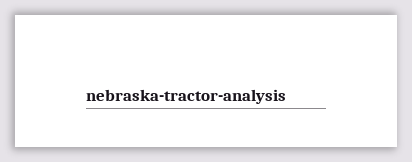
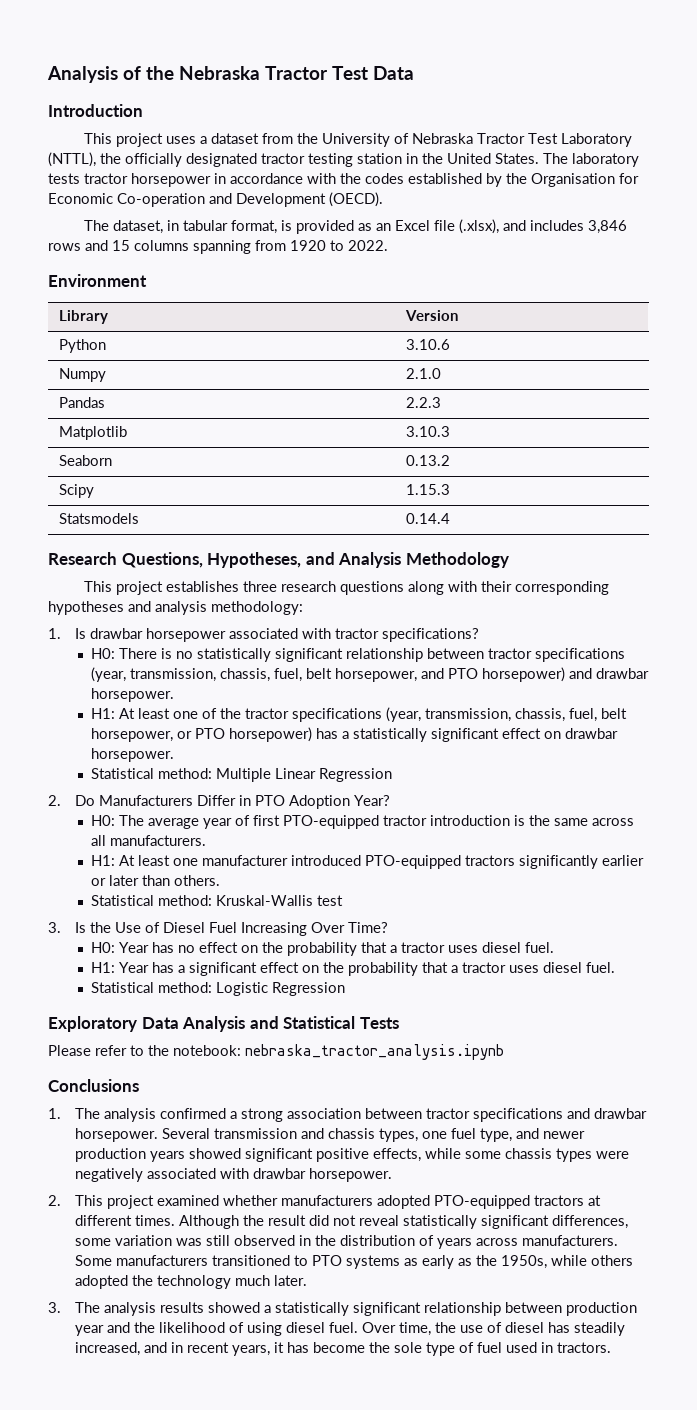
- nebraska-tractor-analysis
+ Analysis of the Nebraska Tractor Test Data
+ Introduction
+ This project uses a dataset from the University of Nebraska Tractor Test Laboratory (NTTL), the officially designated tractor testing station in the United States. The laboratory tests tractor horsepower in accordance with the codes established by the Organisation for Economic Co-operation and Development (OECD).
+ The dataset, in tabular format, is provided as an Excel file (.xlsx), and includes 3,846 rows and 15 columns spanning from 1920 to 2022.
+ Environment
+ Library | Version
+ Python | 3.10.6
+ Numpy | 2.1.0
+ Pandas | 2.2.3
+ Matplotlib | 3.10.3
+ Seaborn | 0.13.2
+ Scipy | 1.15.3
+ Statsmodels | 0.14.4
+ Research Questions, Hypotheses, and Analysis Methodology
+ This project establishes three research questions along with their corresponding hypotheses and analysis methodology:
+ 1. Is drawbar horsepower associated with tractor specifications?
+ H0: There is no statistically significant relationship between tractor specifications (year, transmission, chassis, fuel, belt horsepower, and PTO horsepower) and drawbar horsepower.
+ H1: At least one of the tractor specifications (year, transmission, chassis, fuel, belt horsepower, or PTO horsepower) has a statistically significant effect on drawbar horsepower.
+ Statistical method: Multiple Linear Regression
+ 2. Do Manufacturers Differ in PTO Adoption Year?
+ H0: The average year of first PTO-equipped tractor introduction is the same across all manufacturers.
+ H1: At least one manufacturer introduced PTO-equipped tractors significantly earlier or later than others.
+ Statistical method: Kruskal-Wallis test
+ 3. Is the Use of Diesel Fuel Increasing Over Time?
+ H0: Year has no effect on the probability that a tractor uses diesel fuel.
+ H1: Year has a significant effect on the probability that a tractor uses diesel fuel.
+ Statistical method: Logistic Regression
+ Exploratory Data Analysis and Statistical Tests
+ Please refer to the notebook: nebraska_tractor_analysis.ipynb
+ Conclusions
+ 1. The analysis confirmed a strong association between tractor specifications and drawbar horsepower. Several transmission and chassis types, one fuel type, and newer production years showed significant positive effects, while some chassis types were negatively associated with drawbar horsepower.
+ 2. This project examined whether manufacturers adopted PTO-equipped tractors at different times. Although the result did not reveal statistically significant differences, some variation was still observed in the distribution of years across manufacturers. Some manufacturers transitioned to PTO systems as early as the 1950s, while others adopted the technology much later.
+ 3. The analysis results showed a statistically significant relationship between production year and the likelihood of using diesel fuel. Over time, the use of diesel has steadily increased, and in recent years, it has become the sole type of fuel used in tractors.

